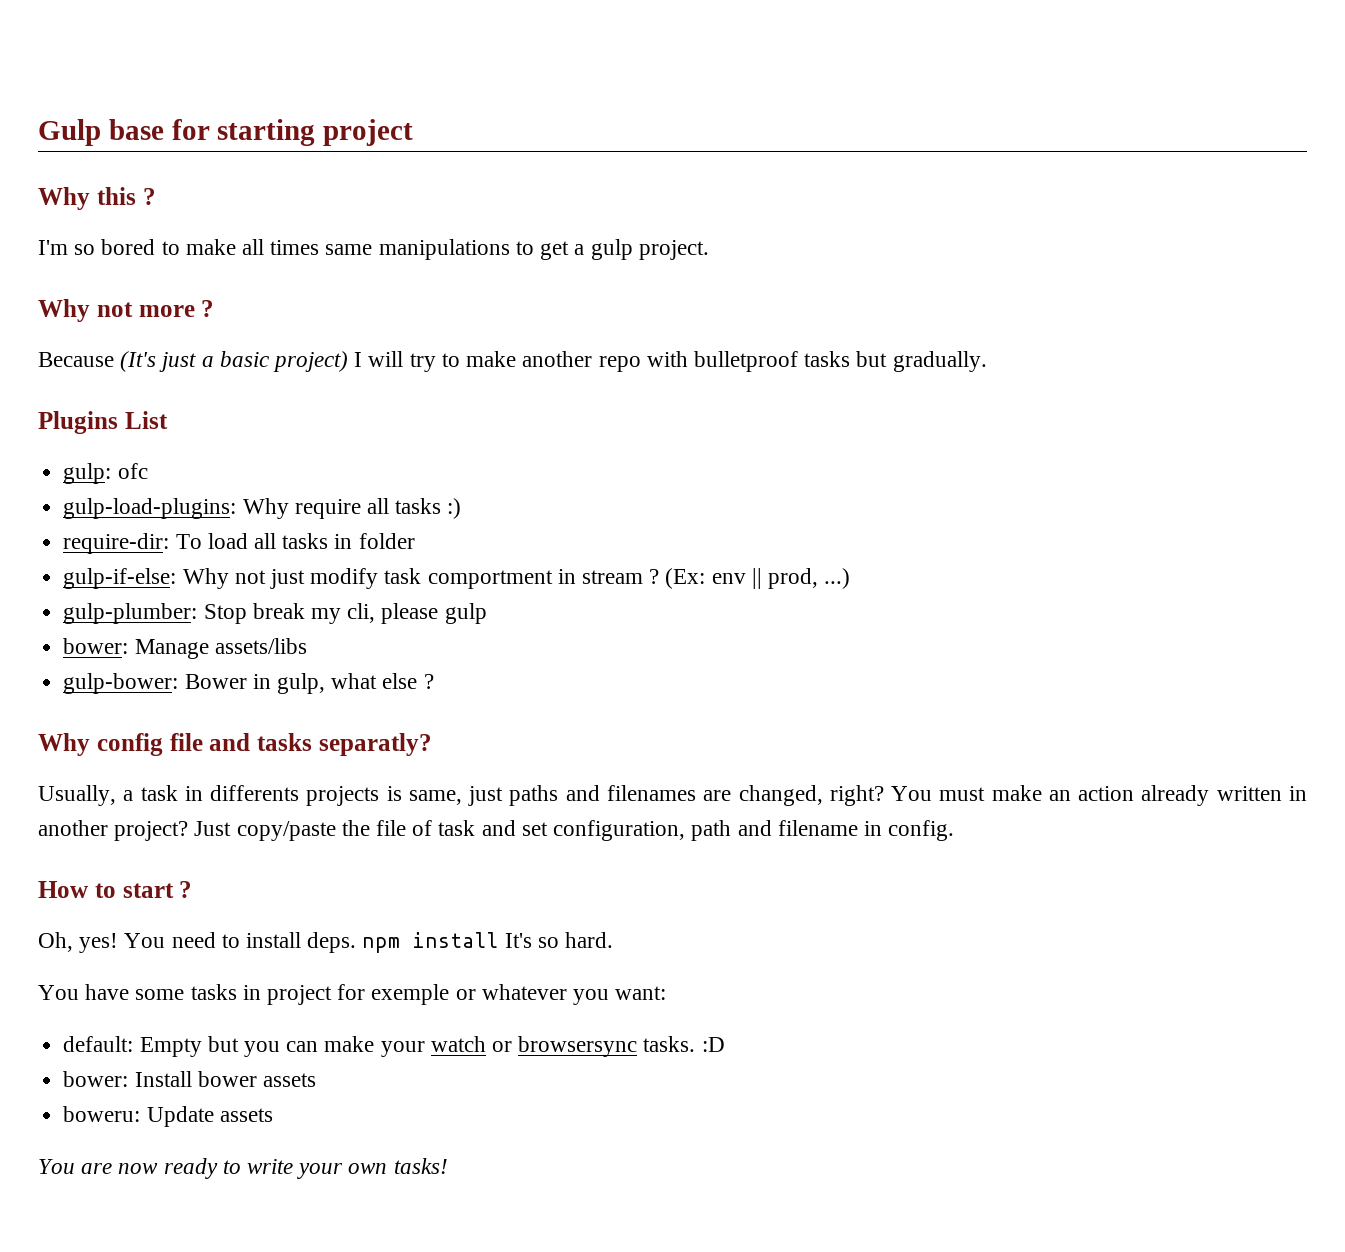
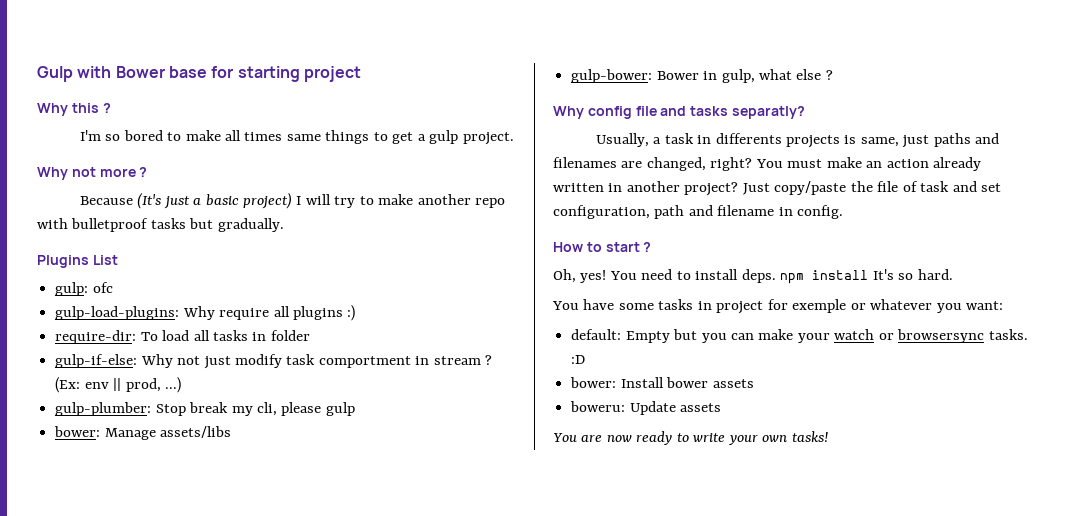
- Gulp base for starting project
+ Gulp with Bower base for starting project
- I'm so bored to make all times same manipulations to get a gulp project.
+ I'm so bored to make all times same things to get a gulp project.
- gulp-load-plugins: Why require all tasks :)
+ gulp-load-plugins: Why require all plugins :)

